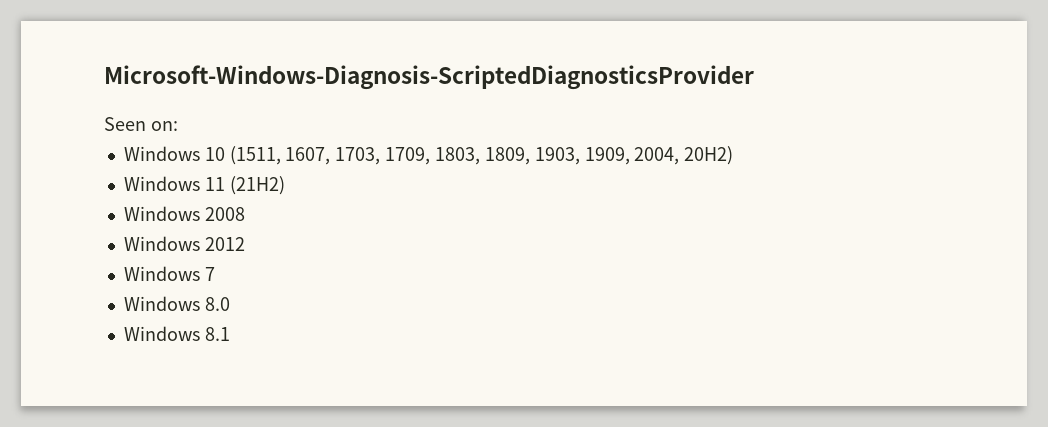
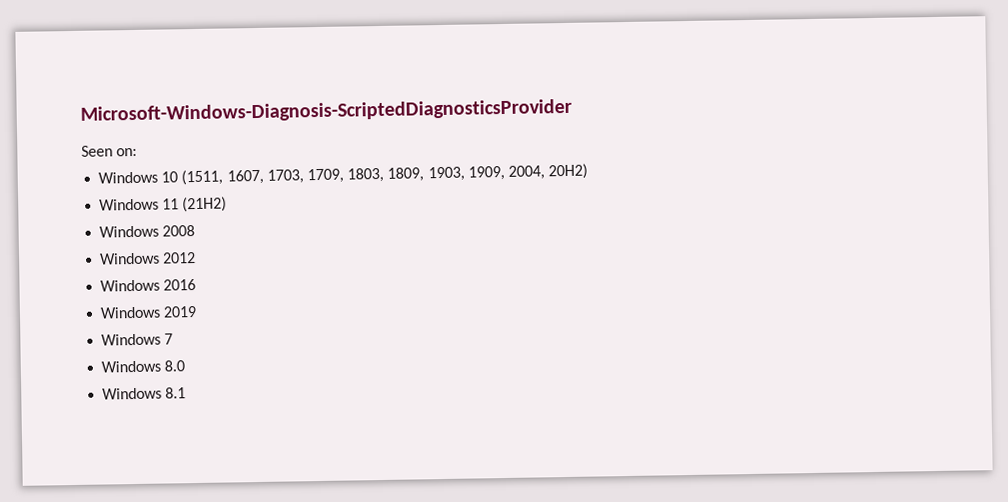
+ Windows 2016
+ Windows 2019

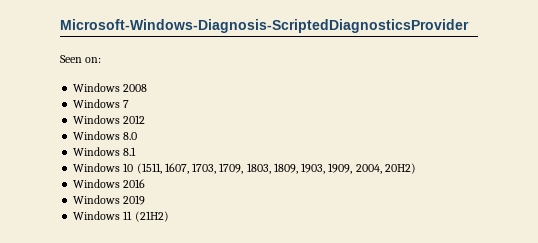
+ Windows 2008
+ Windows 7
+ Windows 2012
+ Windows 8.0
+ Windows 8.1
- Windows 11 (21H2)
- Windows 2008
- Windows 2012
- Windows 7
- Windows 8.0
- Windows 8.1
+ Windows 11 (21H2)

